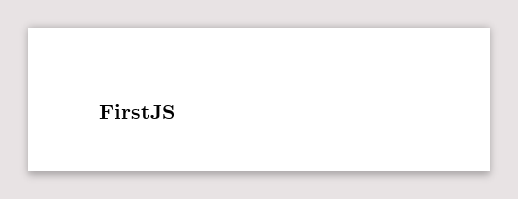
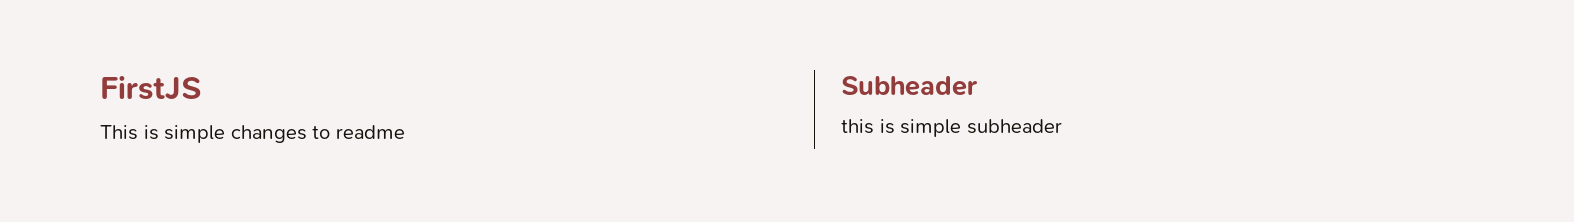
+ This is simple changes to readme
+ Subheader
+ this is simple subheader

